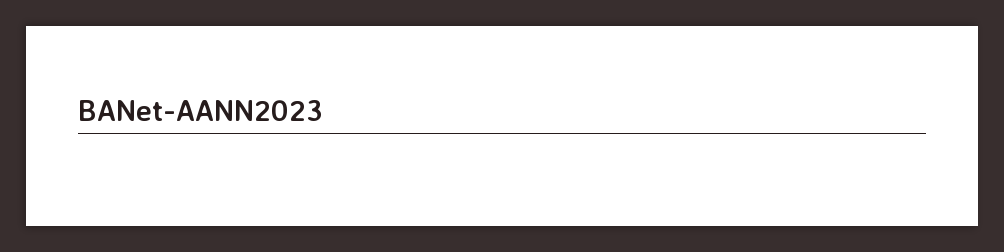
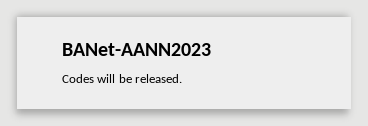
+ Codes will be released.

